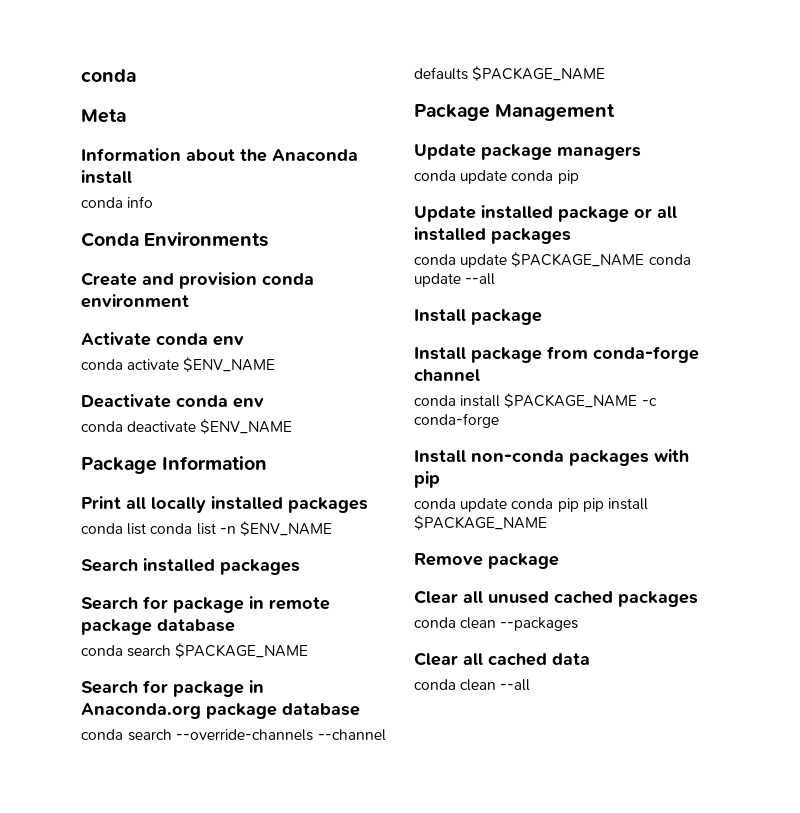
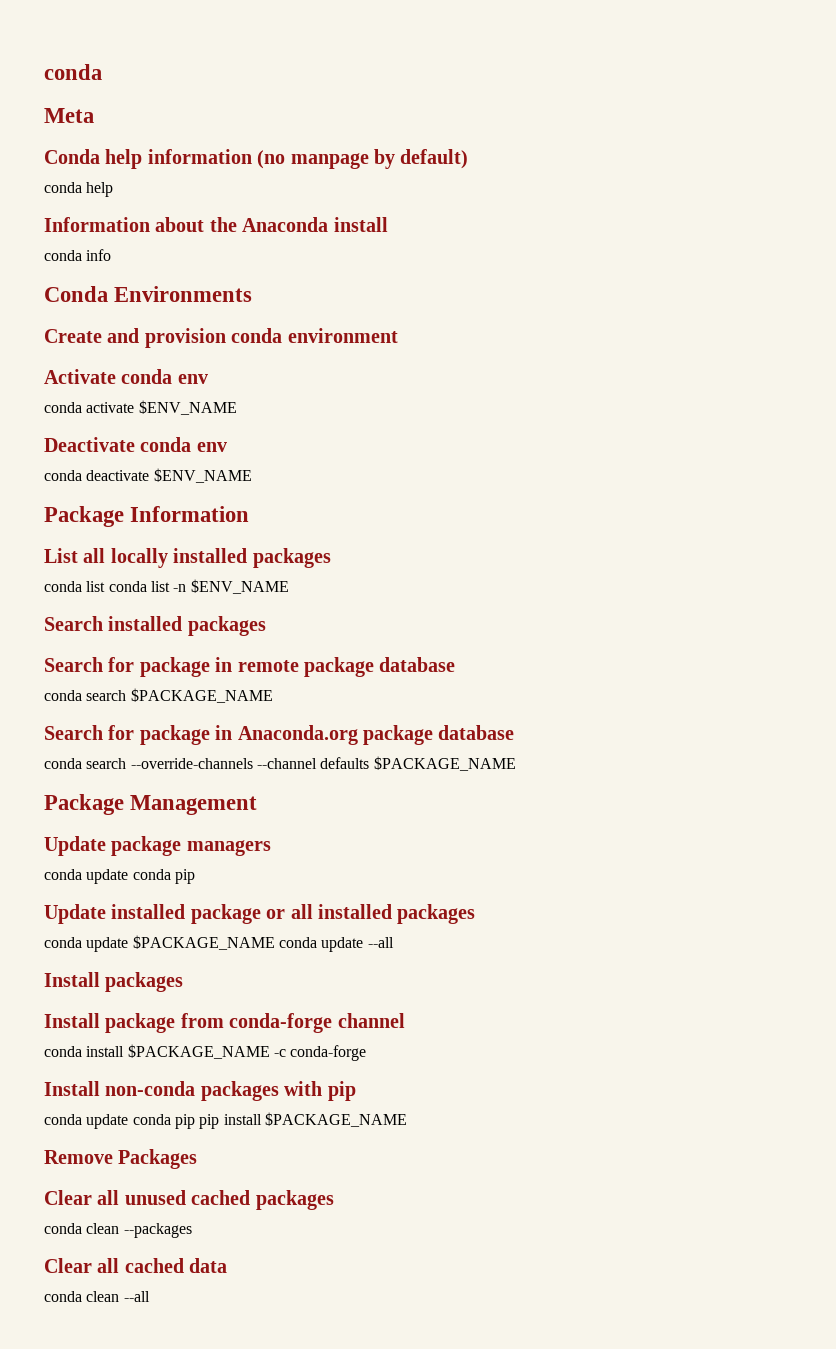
+ Conda help information (no manpage by default)
+ conda help
- Print all locally installed packages
+ List all locally installed packages
  conda update $PACKAGE_NAME conda update --all
- Install package
+ Install packages
- Remove package
+ Remove Packages

